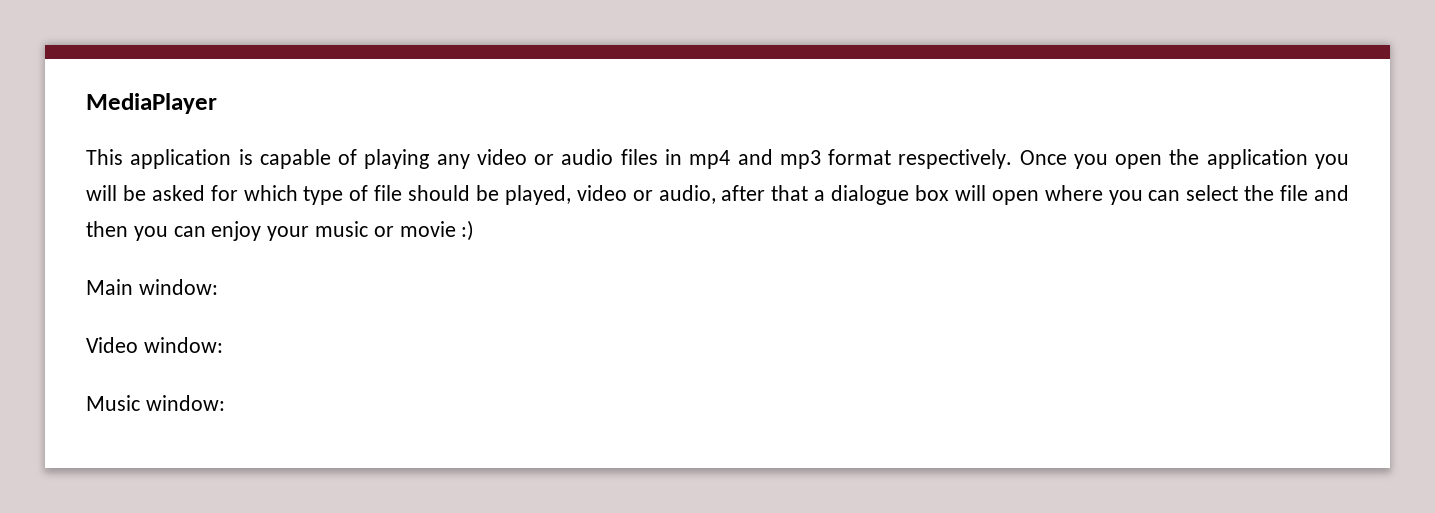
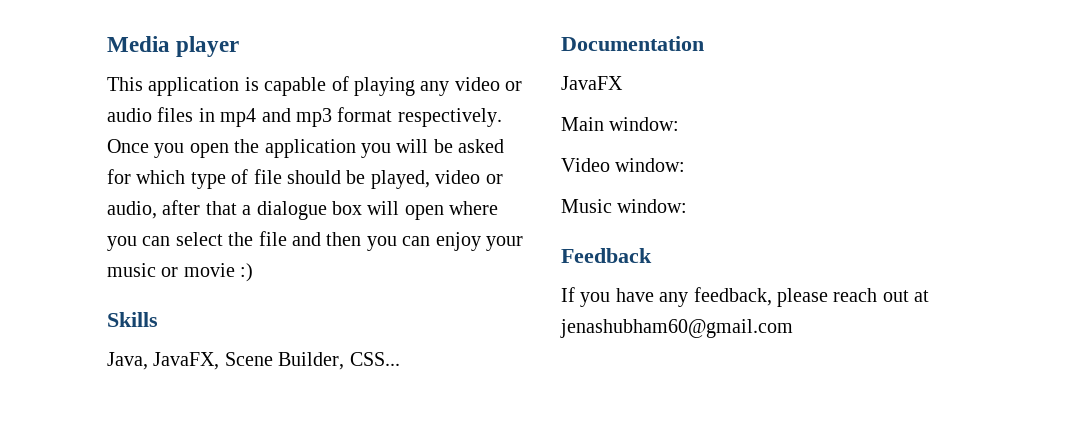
- MediaPlayer
+ Media player
+ Skills
+ Java, JavaFX, Scene Builder, CSS...
+ Documentation
+ JavaFX
+ Feedback
+ If you have any feedback, please reach out at jenashubham60@gmail.com

